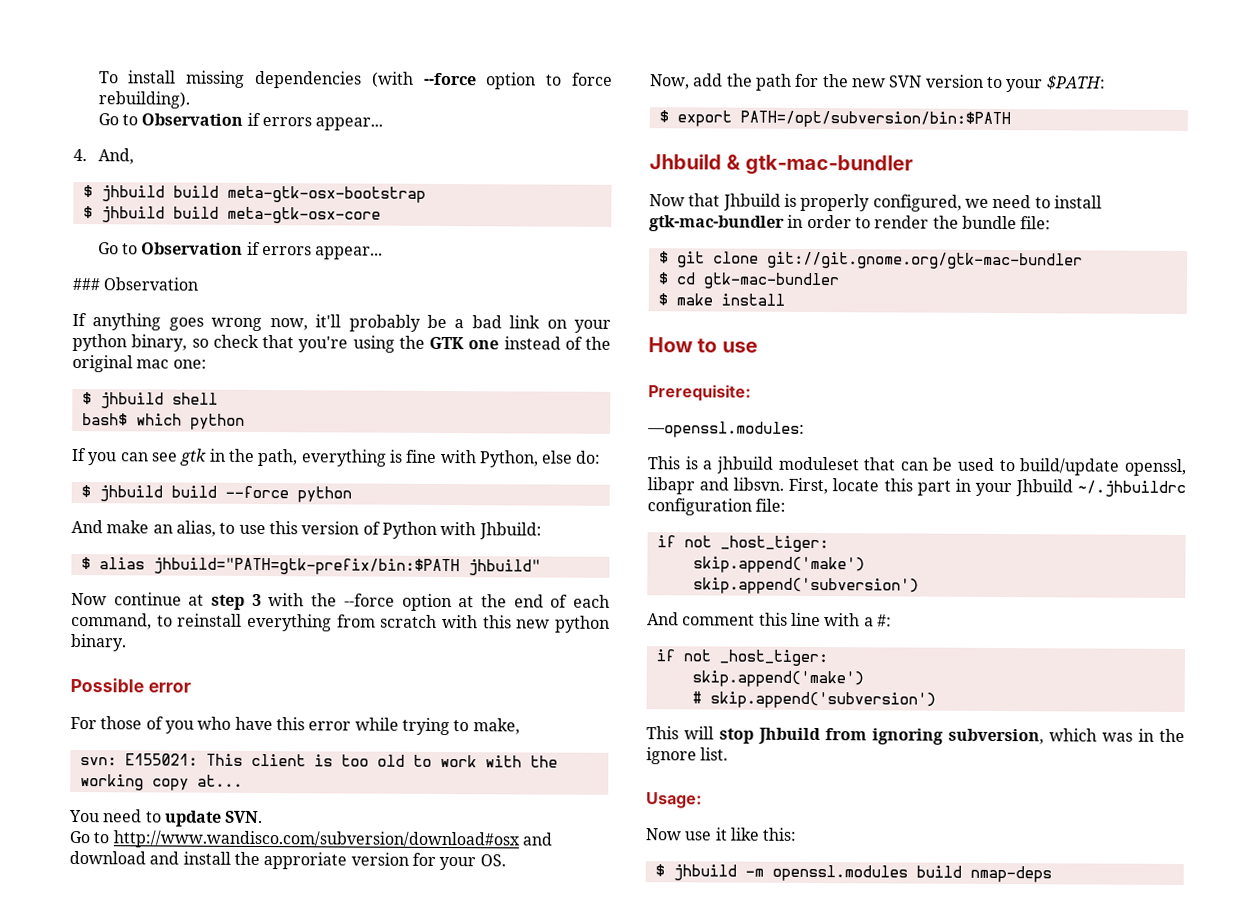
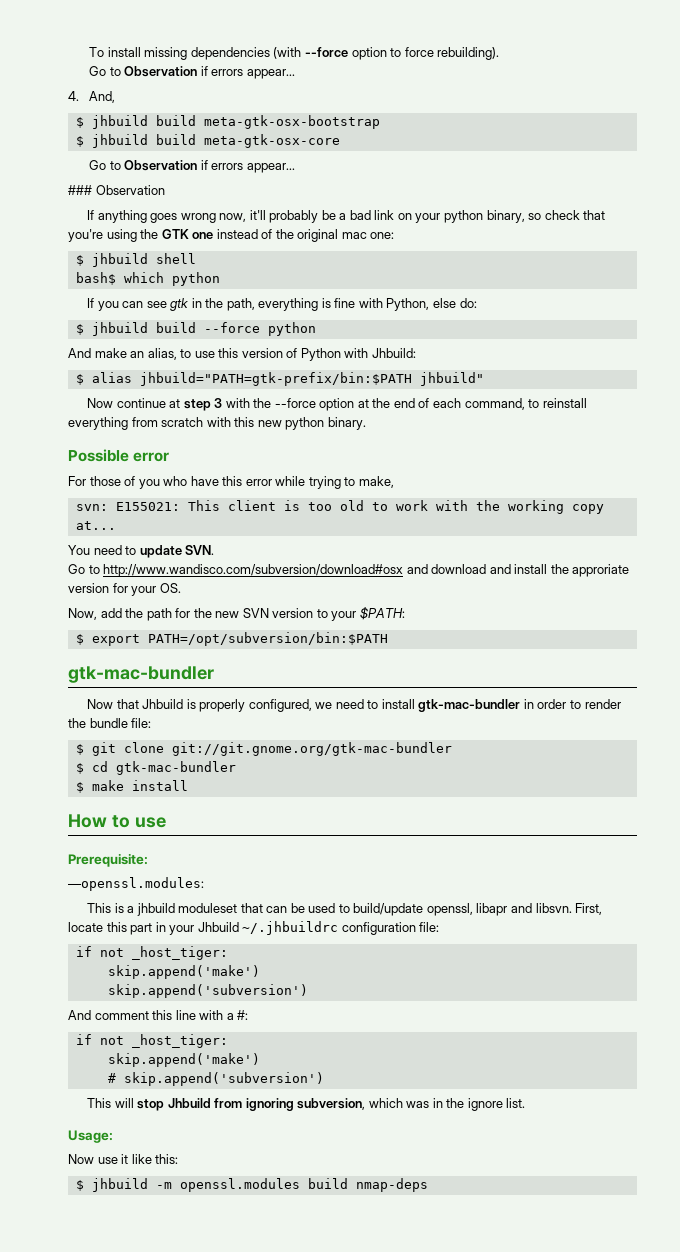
  $ export PATH=/opt/subversion/bin:$PATH
- Jhbuild & gtk-mac-bundler
+ gtk-mac-bundler

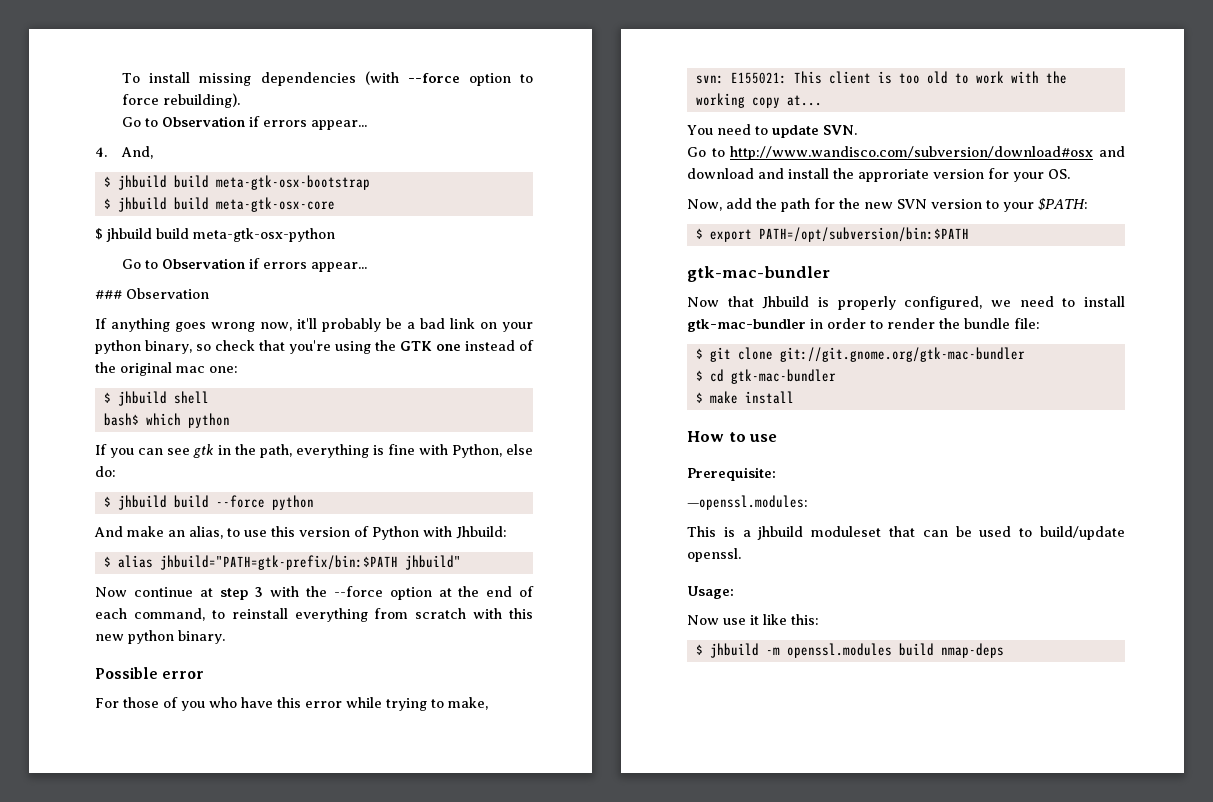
+ $ jhbuild build meta-gtk-osx-python
- This is a jhbuild moduleset that can be used to build/update openssl, libapr and libsvn. First, locate this part in your Jhbuild ~/.jhbuildrc configuration file:
- if not _host_tiger:
- skip.append('make')
- skip.append('subversion')
- And comment this line with a #:
- if not _host_tiger:
- skip.append('make')
- # skip.append('subversion')
- This will stop Jhbuild from ignoring subversion, which was in the ignore list.
+ This is a jhbuild moduleset that can be used to build/update openssl.

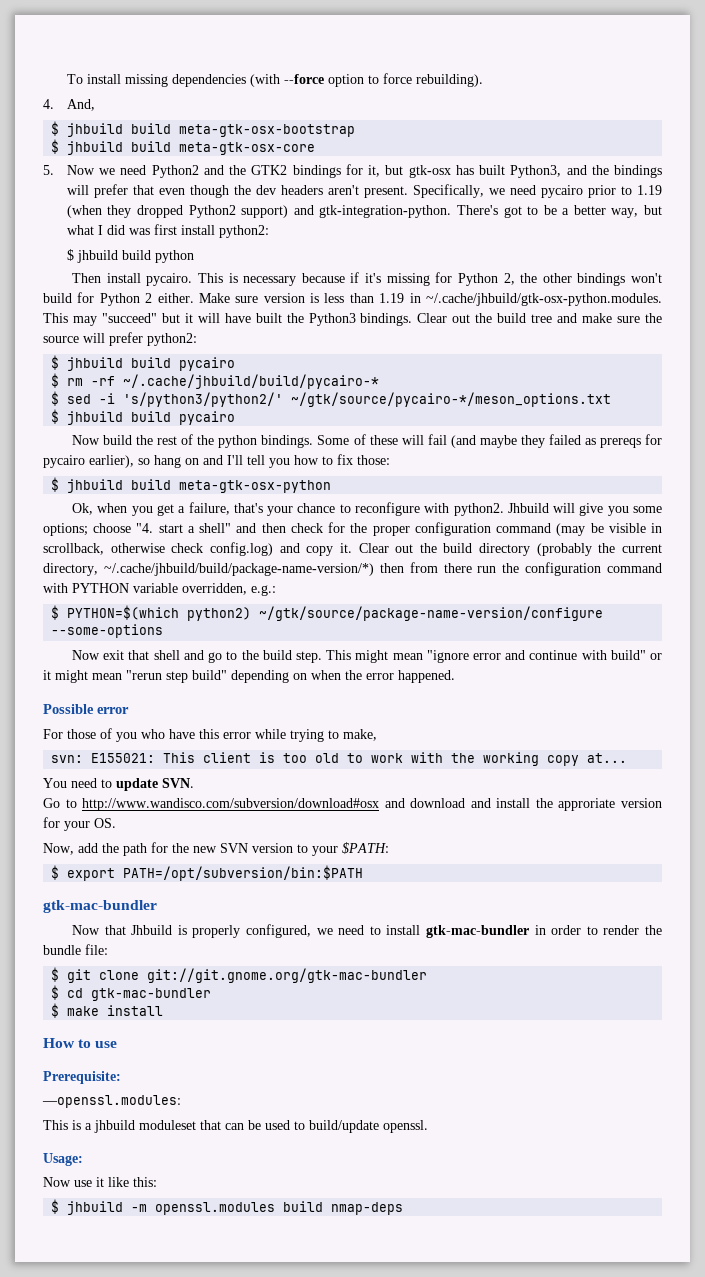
  To install missing dependencies (with --force option to force rebuilding).
- Go to Observation if errors appear...
+ 5. Now we need Python2 and the GTK2 bindings for it, but gtk-osx has built Python3, and the bindings will prefer that even though the dev headers aren't present. Specifically, we need pycairo prior to 1.19 (when they dropped Python2 support) and gtk-integration-python. There's got to be a better way, but what I did was first install python2:
+ $ jhbuild build python
+ Then install pycairo. This is necessary because if it's missing for Python 2, the other bindings won't build for Python 2 either. Make sure version is less than 1.19 in ~/.cache/jhbuild/gtk-osx-python.modules. This may "succeed" but it will have built the Python3 bindings. Clear out the build tree and make sure the source will prefer python2:
+ $ jhbuild build pycairo
+ $ rm -rf ~/.cache/jhbuild/build/pycairo-*
+ $ sed -i 's/python3/python2/' ~/gtk/source/pycairo-*/meson_options.txt
+ $ jhbuild build pycairo
+ Now build the rest of the python bindings. Some of these will fail (and maybe they failed as prereqs for pycairo earlier), so hang on and I'll tell you how to fix those:
  $ jhbuild build meta-gtk-osx-python
- Go to Observation if errors appear...
- ### Observation
- If anything goes wrong now, it'll probably be a bad link on your python binary, so check that you're using the GTK one instead of the original mac one:
- $ jhbuild shell
- bash$ which python
- If you can see gtk in the path, everything is fine with Python, else do:
- $ jhbuild build --force python
- And make an alias, to use this version of Python with Jhbuild:
- $ alias jhbuild="PATH=gtk-prefix/bin:$PATH jhbuild"
- Now continue at step 3 with the --force option at the end of each command, to reinstall everything from scratch with this new python binary.
+ Ok, when you get a failure, that's your chance to reconfigure with python2. Jhbuild will give you some options; choose "4. start a shell" and then check for the proper configuration command (may be visible in scrollback, otherwise check config.log) and copy it. Clear out the build directory (probably the current directory, ~/.cache/jhbuild/build/package-name-version/*) then from there run the configuration command with PYTHON variable overridden, e.g.:
+ $ PYTHON=$(which python2) ~/gtk/source/package-name-version/configure --some-options
+ Now exit that shell and go to the build step. This might mean "ignore error and continue with build" or it might mean "rerun step build" depending on when the error happened.

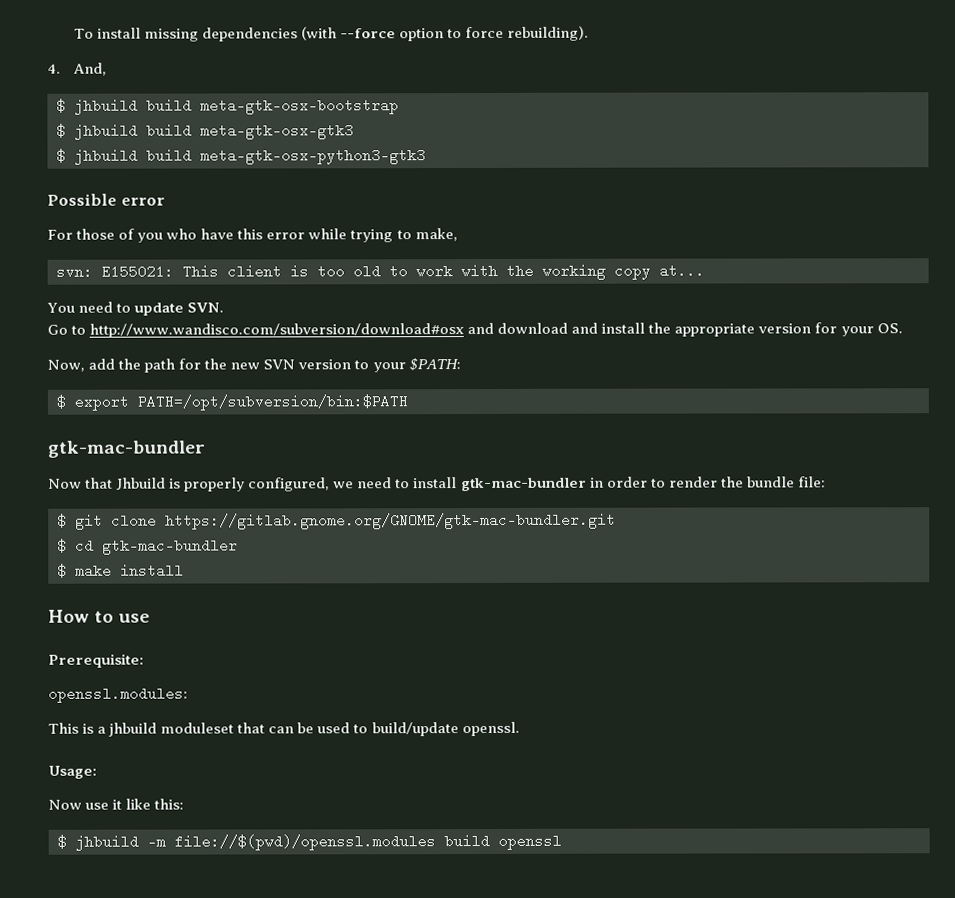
- $ jhbuild build meta-gtk-osx-core
- 5. Now we need Python2 and the GTK2 bindings for it, but gtk-osx has built Python3, and the bindings will prefer that even though the dev headers aren't present. Specifically, we need pycairo prior to 1.19 (when they dropped Python2 support) and gtk-integration-python. There's got to be a better way, but what I did was first install python2:
- $ jhbuild build python
- Then install pycairo. This is necessary because if it's missing for Python 2, the other bindings won't build for Python 2 either. Make sure version is less than 1.19 in ~/.cache/jhbuild/gtk-osx-python.modules. This may "succeed" but it will have built the Python3 bindings. Clear out the build tree and make sure the source will prefer python2:
- $ jhbuild build pycairo
- $ rm -rf ~/.cache/jhbuild/build/pycairo-*
- $ sed -i 's/python3/python2/' ~/gtk/source/pycairo-*/meson_options.txt
- $ jhbuild build pycairo
- Now build the rest of the python bindings. Some of these will fail (and maybe they failed as prereqs for pycairo earlier), so hang on and I'll tell you how to fix those:
- $ jhbuild build meta-gtk-osx-python
- Ok, when you get a failure, that's your chance to reconfigure with python2. Jhbuild will give you some options; choose "4. start a shell" and then check for the proper configuration command (may be visible in scrollback, otherwise check config.log) and copy it. Clear out the build directory (probably the current directory, ~/.cache/jhbuild/build/package-name-version/*) then from there run the configuration command with PYTHON variable overridden, e.g.:
- $ PYTHON=$(which python2) ~/gtk/source/package-name-version/configure --some-options
- Now exit that shell and go to the build step. This might mean "ignore error and continue with build" or it might mean "rerun step build" depending on when the error happened.
+ $ jhbuild build meta-gtk-osx-gtk3
+ $ jhbuild build meta-gtk-osx-python3-gtk3
- Go to http://www.wandisco.com/subversion/download#osx and download and install the approriate version for your OS.
+ Go to http://www.wandisco.com/subversion/download#osx and download and install the appropriate version for your OS.
- $ git clone git://git.gnome.org/gtk-mac-bundler
+ $ git clone https://gitlab.gnome.org/GNOME/gtk-mac-bundler.git
- —openssl.modules:
+ openssl.modules:
- $ jhbuild -m openssl.modules build nmap-deps
+ $ jhbuild -m file://$(pwd)/openssl.modules build openssl

